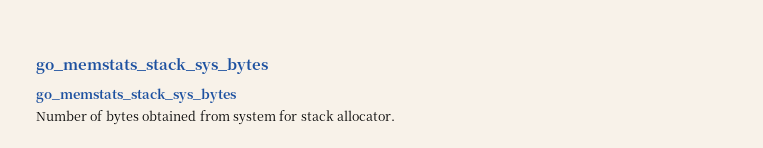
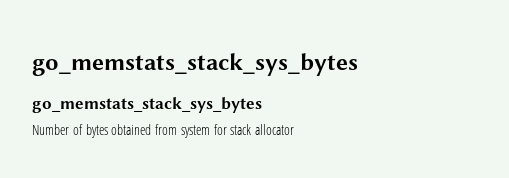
- Number of bytes obtained from system for stack allocator.
+ Number of bytes obtained from system for stack allocator

